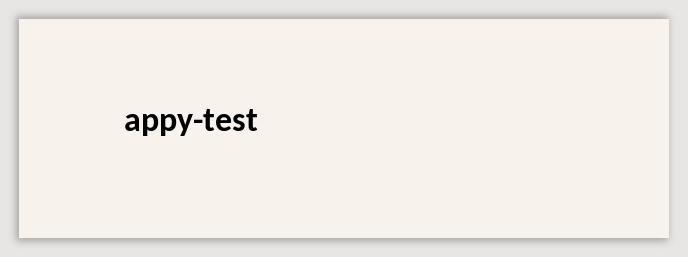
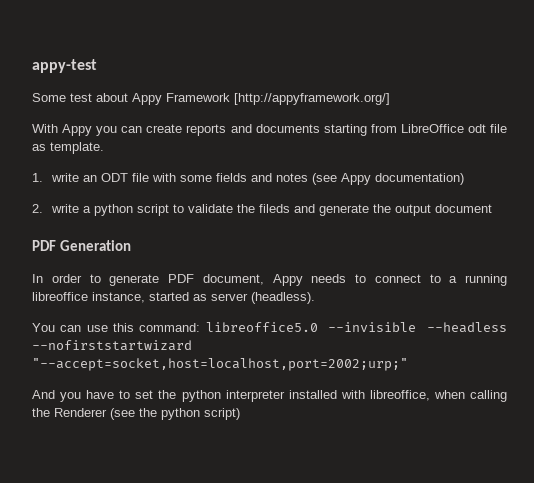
+ Some test about Appy Framework [http://appyframework.org/]
+ With Appy you can create reports and documents starting from LibreOffice odt file as template.
+ 1. write an ODT file with some fields and notes (see Appy documentation)
+ 2. write a python script to validate the fileds and generate the output document
+ PDF Generation
+ In order to generate PDF document, Appy needs to connect to a running libreoffice instance, started as server (headless).
+ You can use this command: libreoffice5.0 --invisible --headless --nofirststartwizard "--accept=socket,host=localhost,port=2002;urp;"
+ And you have to set the python interpreter installed with libreoffice, when calling the Renderer (see the python script)

